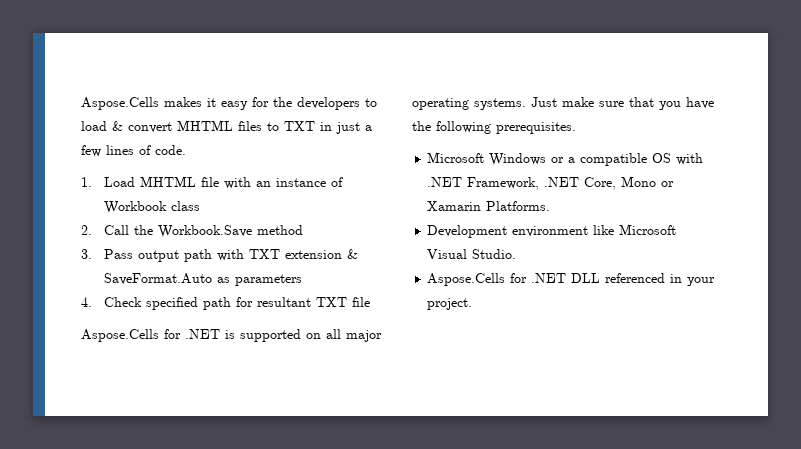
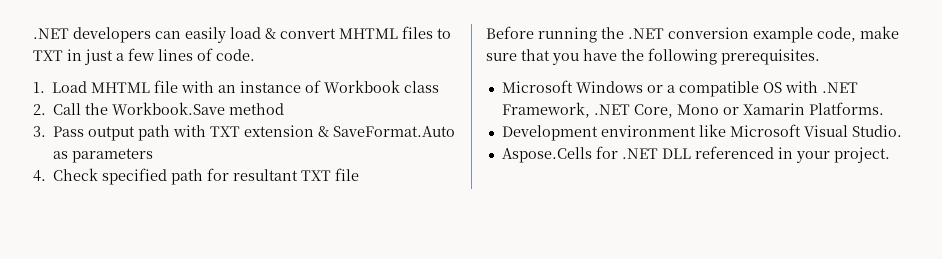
- Aspose.Cells makes it easy for the developers to load & convert MHTML files to TXT in just a few lines of code.
+ .NET developers can easily load & convert MHTML files to TXT in just a few lines of code.
- Aspose.Cells for .NET is supported on all major operating systems. Just make sure that you have the following prerequisites.
+ Before running the .NET conversion example code, make sure that you have the following prerequisites.

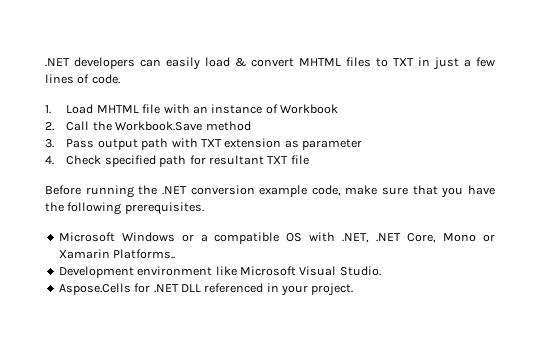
- 1. Load MHTML file with an instance of Workbook class
+ 1. Load MHTML file with an instance of Workbook
- 3. Pass output path with TXT extension & SaveFormat.Auto as parameters
+ 3. Pass output path with TXT extension as parameter
- Microsoft Windows or a compatible OS with .NET Framework, .NET Core, Mono or Xamarin Platforms.
+ Microsoft Windows or a compatible OS with .NET, .NET Core, Mono or Xamarin Platforms..

